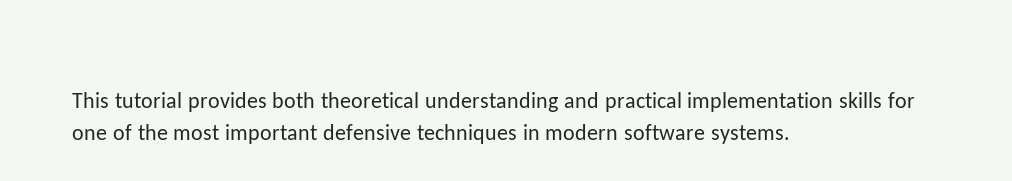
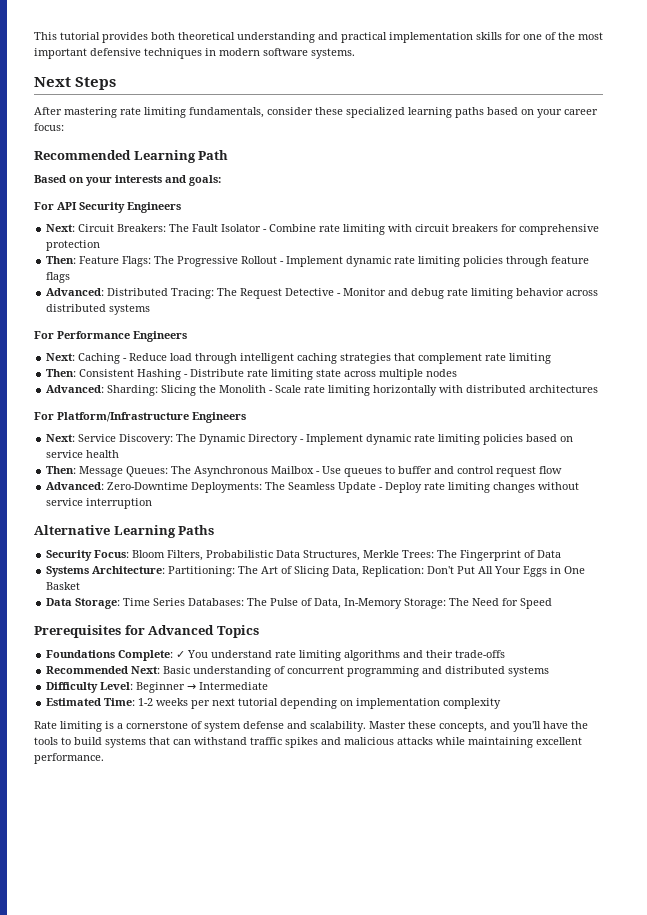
+ Next Steps
+ After mastering rate limiting fundamentals, consider these specialized learning paths based on your career focus:
+ Recommended Learning Path
+ Based on your interests and goals:
+ For API Security Engineers
+ Next: Circuit Breakers: The Fault Isolator - Combine rate limiting with circuit breakers for comprehensive protection
+ Then: Feature Flags: The Progressive Rollout - Implement dynamic rate limiting policies through feature flags
+ Advanced: Distributed Tracing: The Request Detective - Monitor and debug rate limiting behavior across distributed systems
+ For Performance Engineers
+ Next: Caching - Reduce load through intelligent caching strategies that complement rate limiting
+ Then: Consistent Hashing - Distribute rate limiting state across multiple nodes
+ Advanced: Sharding: Slicing the Monolith - Scale rate limiting horizontally with distributed architectures
+ For Platform/Infrastructure Engineers
+ Next: Service Discovery: The Dynamic Directory - Implement dynamic rate limiting policies based on service health
+ Then: Message Queues: The Asynchronous Mailbox - Use queues to buffer and control request flow
+ Advanced: Zero-Downtime Deployments: The Seamless Update - Deploy rate limiting changes without service interruption
+ Alternative Learning Paths
+ Security Focus: Bloom Filters, Probabilistic Data Structures, Merkle Trees: The Fingerprint of Data
+ Systems Architecture: Partitioning: The Art of Slicing Data, Replication: Don't Put All Your Eggs in One Basket
+ Data Storage: Time Series Databases: The Pulse of Data, In-Memory Storage: The Need for Speed
+ Prerequisites for Advanced Topics
+ Foundations Complete: ✓ You understand rate limiting algorithms and their trade-offs
+ Recommended Next: Basic understanding of concurrent programming and distributed systems
+ Difficulty Level: Beginner → Intermediate
+ Estimated Time: 1-2 weeks per next tutorial depending on implementation complexity
+ Rate limiting is a cornerstone of system defense and scalability. Master these concepts, and you'll have the tools to build systems that can withstand traffic spikes and malicious attacks while maintaining excellent performance.

